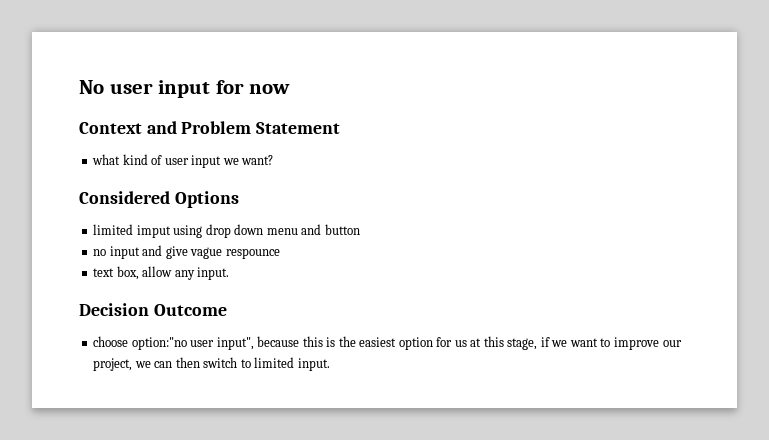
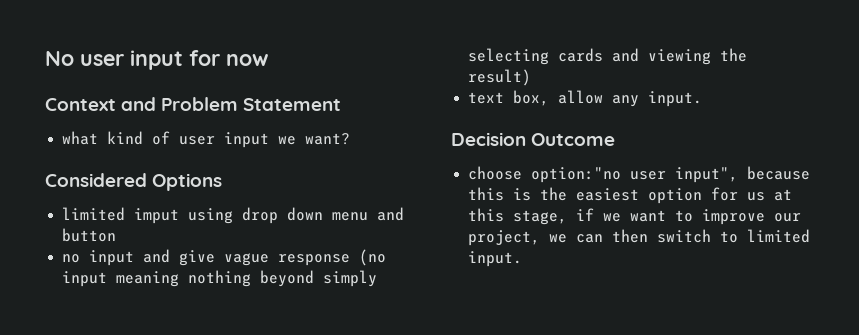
- no input and give vague respounce
+ no input and give vague response (no input meaning nothing beyond simply selecting cards and viewing the result)

